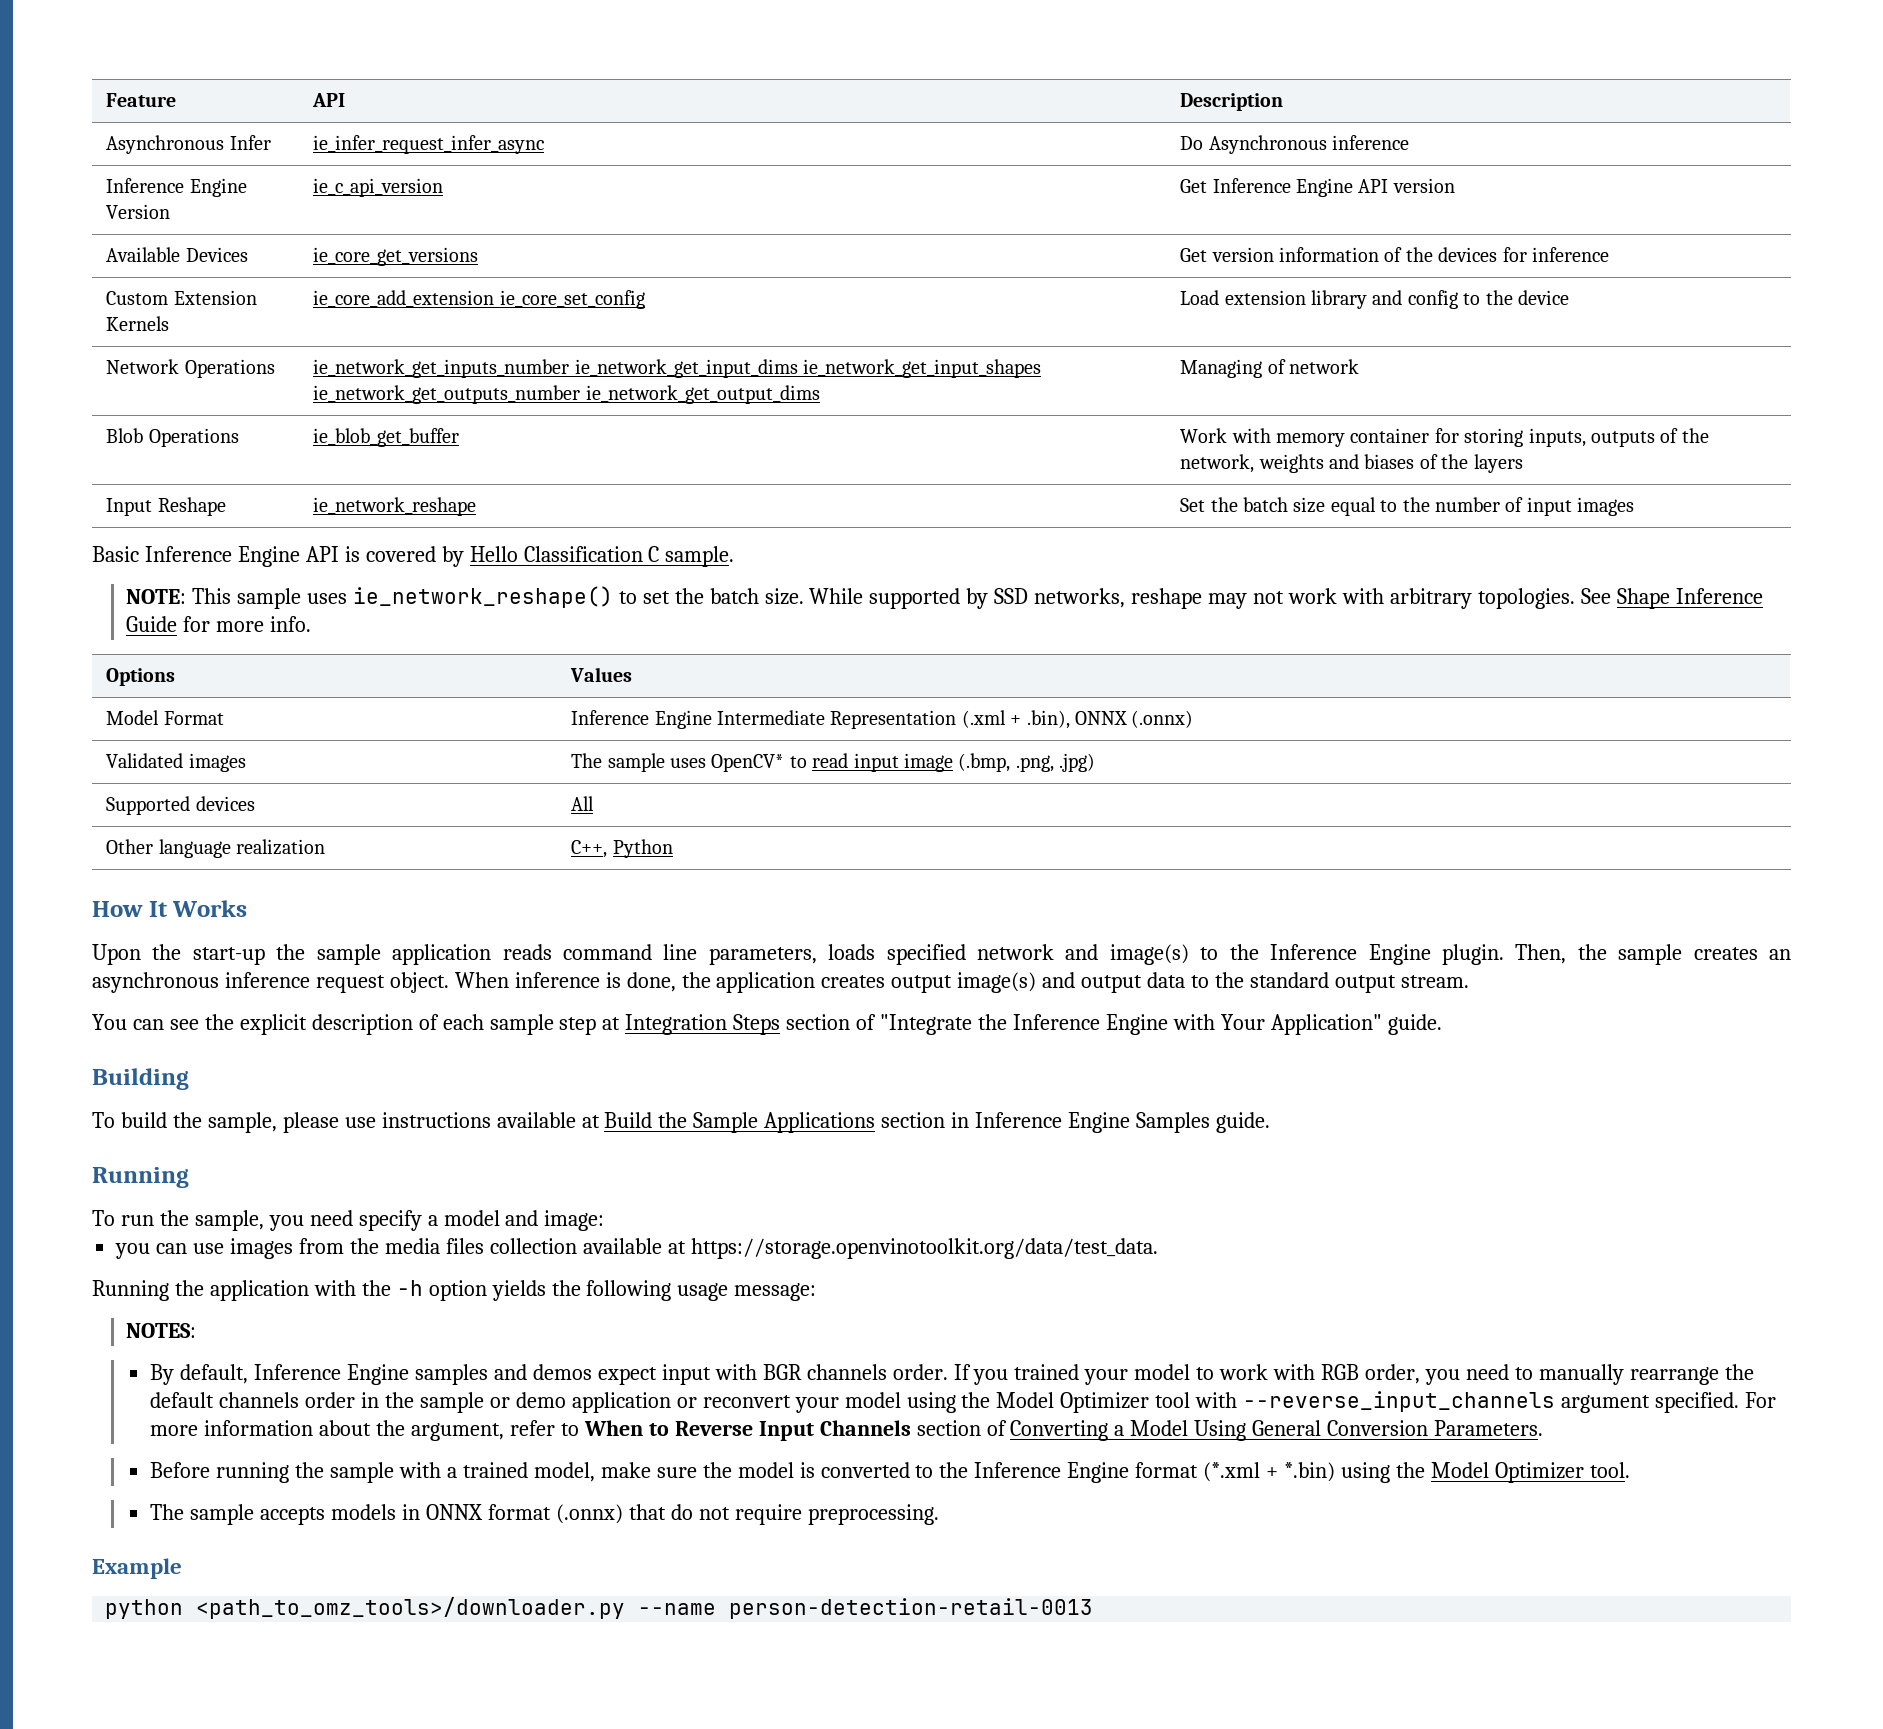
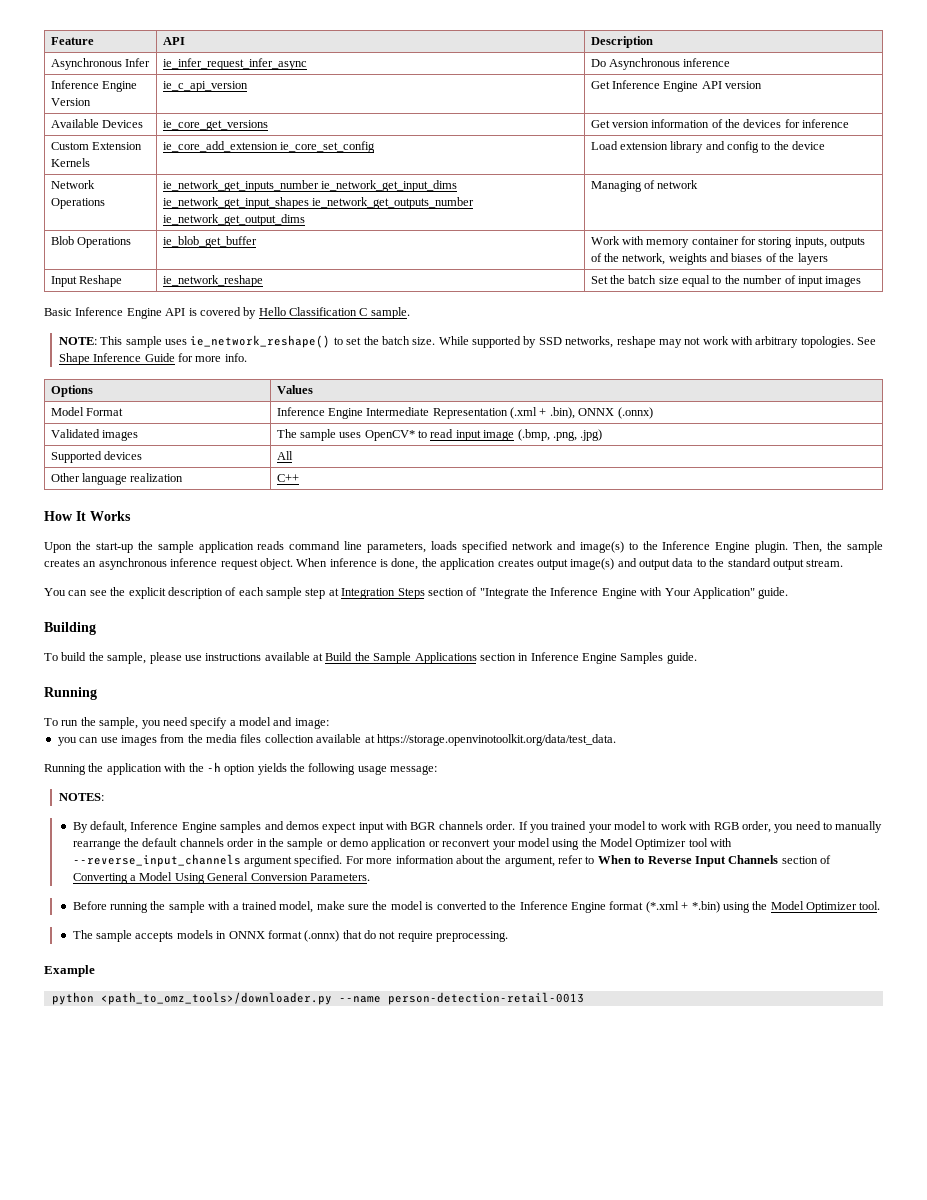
- Other language realization | C++, Python
+ Other language realization | C++

